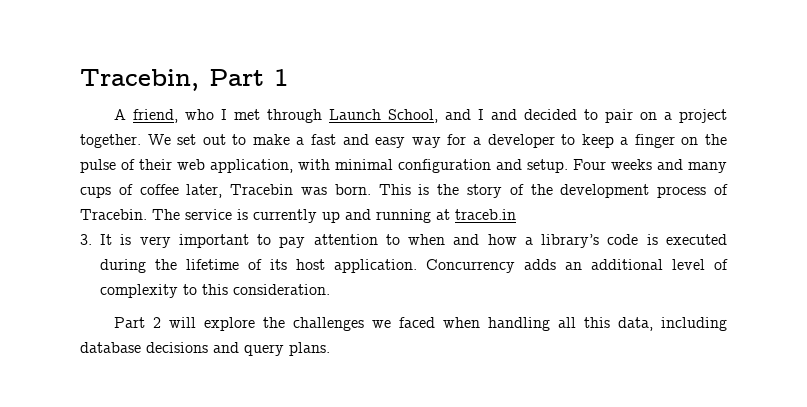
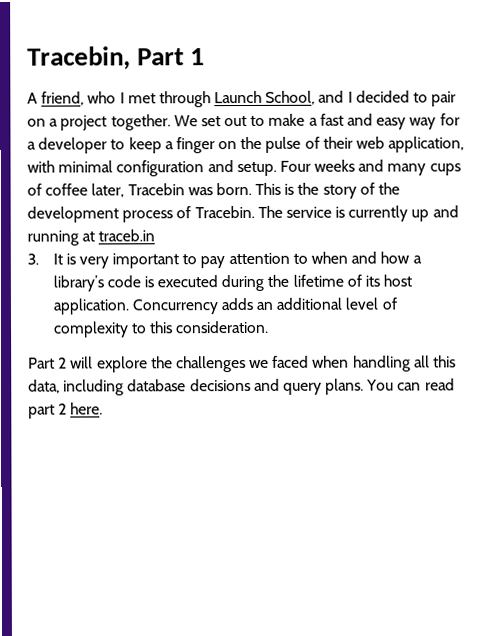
- A friend, who I met through Launch School, and I and decided to pair on a project together.
+ A friend, who I met through Launch School, and I decided to pair on a project together.
+ You can read part 2 here.

